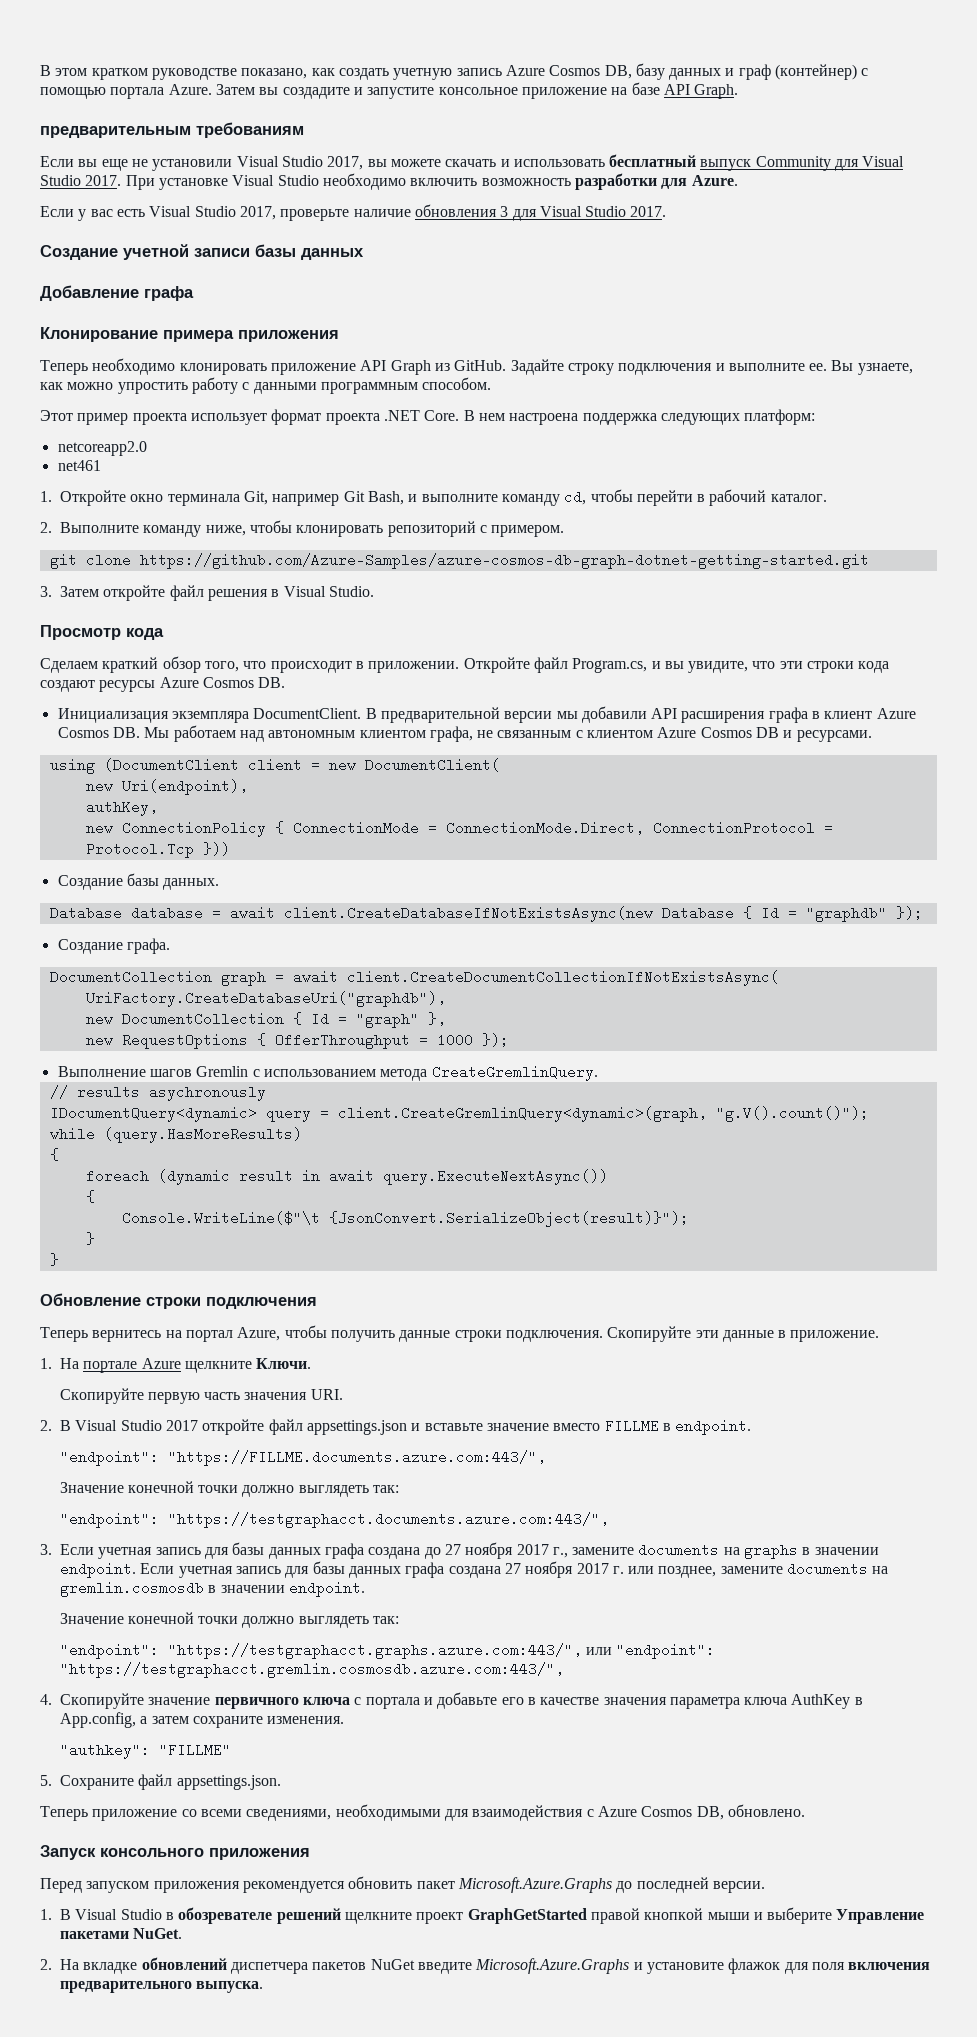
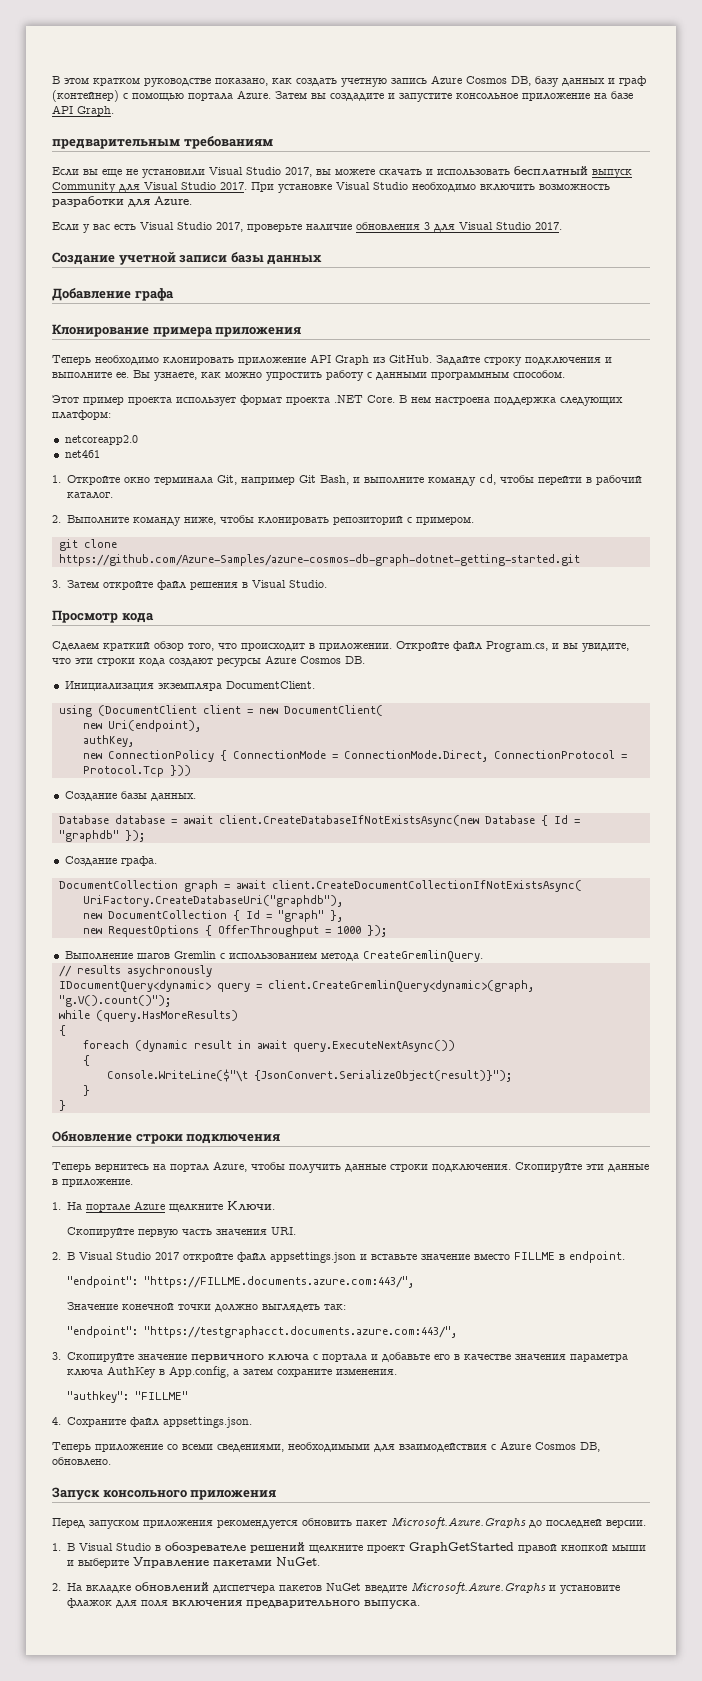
- В предварительной версии мы добавили API расширения графа в клиент Azure Cosmos DB. Мы работаем над автономным клиентом графа, не связанным с клиентом Azure Cosmos DB и ресурсами.
- 3. Если учетная запись для базы данных графа создана до 27 ноября 2017 г., замените documents на graphs в значении endpoint. Если учетная запись для базы данных графа создана 27 ноября 2017 г. или позднее, замените documents на gremlin.cosmosdb в значении endpoint.
- Значение конечной точки должно выглядеть так:
- "endpoint": "https://testgraphacct.graphs.azure.com:443/", или "endpoint": "https://testgraphacct.gremlin.cosmosdb.azure.com:443/",
- 4. Скопируйте значение первичного ключа с портала и добавьте его в качестве значения параметра ключа AuthKey в App.config, а затем сохраните изменения.
+ 3. Скопируйте значение первичного ключа с портала и добавьте его в качестве значения параметра ключа AuthKey в App.config, а затем сохраните изменения.
- 5. Сохраните файл appsettings.json.
+ 4. Сохраните файл appsettings.json.

